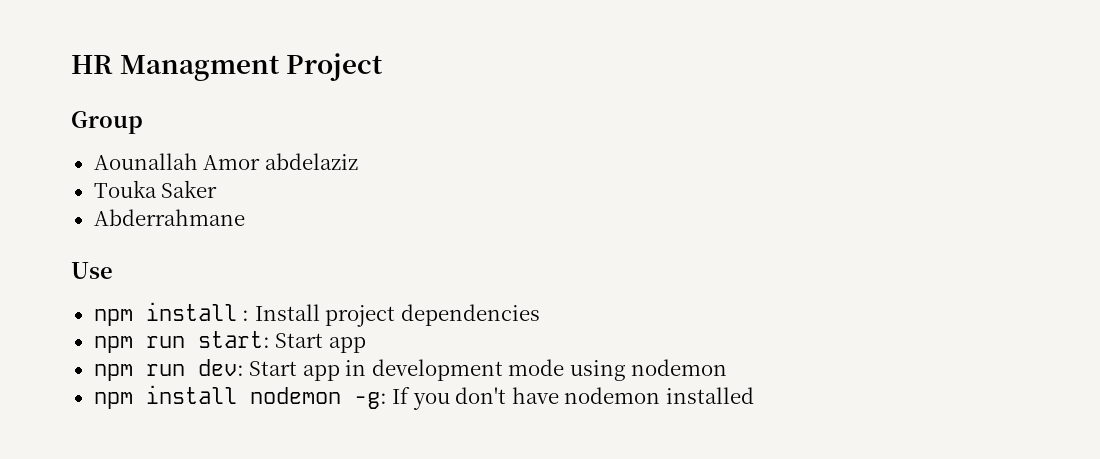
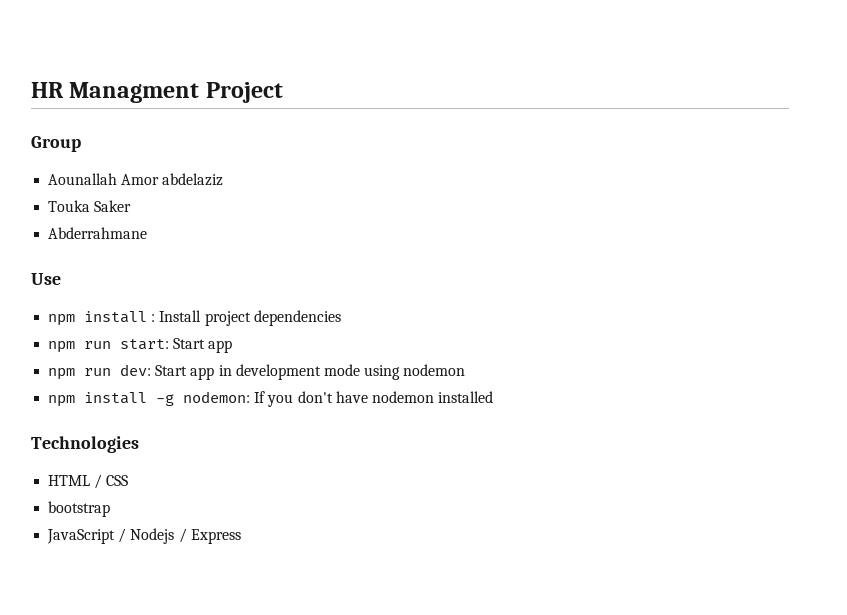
- npm install nodemon -g: If you don't have nodemon installed
+ npm install -g nodemon: If you don't have nodemon installed
+ Technologies
+ HTML / CSS
+ bootstrap
+ JavaScript / Nodejs / Express

